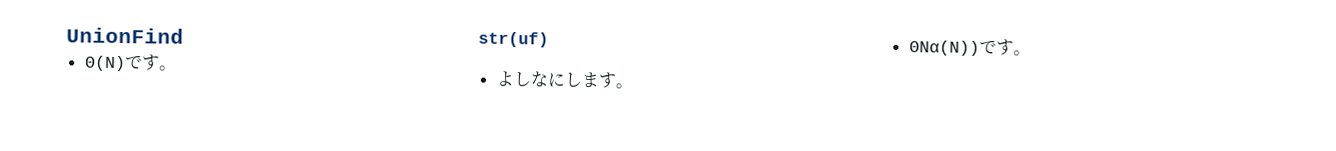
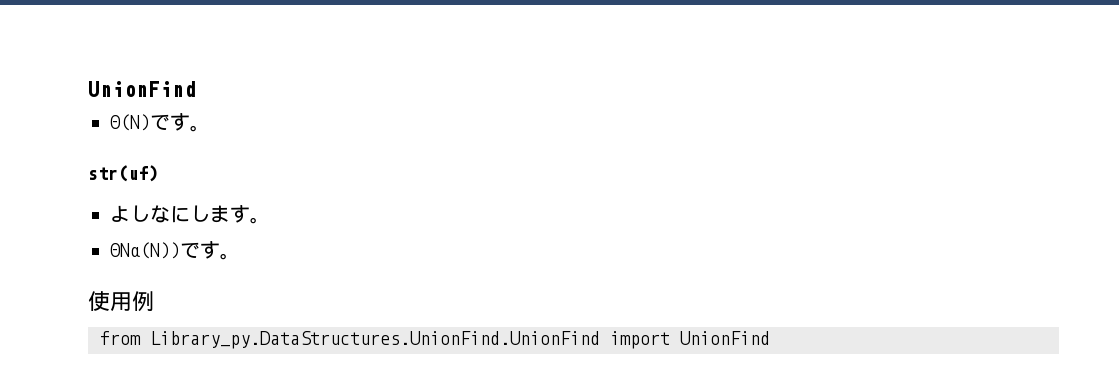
+ 使用例
+ from Library_py.DataStructures.UnionFind.UnionFind import UnionFind

